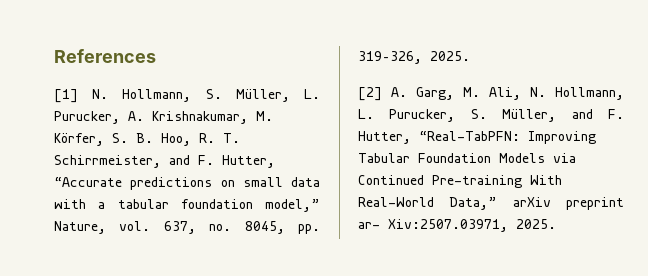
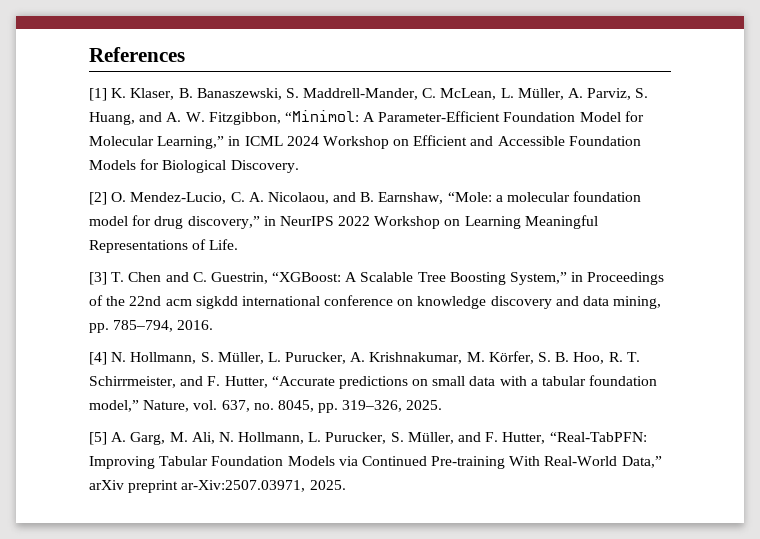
- [1] N. Hollmann, S. Müller, L. Purucker, A. Krishnakumar, M. Körfer, S. B. Hoo, R. T. Schirrmeister, and F. Hutter, “Accurate predictions on small data with a tabular foundation model,” Nature, vol. 637, no. 8045, pp. 319–326, 2025.
+ [1] K. Klaser, B. Banaszewski, S. Maddrell-Mander, C. McLean, L. Müller, A. Parviz, S. Huang, and A. W. Fitzgibbon, “Minimol: A Parameter-Efficient Foundation Model for Molecular Learning,” in ICML 2024 Workshop on Efficient and Accessible Foundation Models for Biological Discovery.
+ [2] O. Mendez-Lucio, C. A. Nicolaou, and B. Earnshaw, “Mole: a molecular foundation model for drug discovery,” in NeurIPS 2022 Workshop on Learning Meaningful Representations of Life.
+ [3] T. Chen and C. Guestrin, “XGBoost: A Scalable Tree Boosting System,” in Proceedings of the 22nd acm sigkdd international conference on knowledge discovery and data mining, pp. 785–794, 2016.
+ [4] N. Hollmann, S. Müller, L. Purucker, A. Krishnakumar, M. Körfer, S. B. Hoo, R. T. Schirrmeister, and F. Hutter, “Accurate predictions on small data with a tabular foundation model,” Nature, vol. 637, no. 8045, pp. 319–326, 2025.
- [2] A. Garg, M. Ali, N. Hollmann, L. Purucker, S. Müller, and F. Hutter, “Real-TabPFN: Improving Tabular Foundation Models via Continued Pre-training With Real-World Data,” arXiv preprint ar- Xiv:2507.03971, 2025.
+ [5] A. Garg, M. Ali, N. Hollmann, L. Purucker, S. Müller, and F. Hutter, “Real-TabPFN: Improving Tabular Foundation Models via Continued Pre-training With Real-World Data,” arXiv preprint ar-Xiv:2507.03971, 2025.

